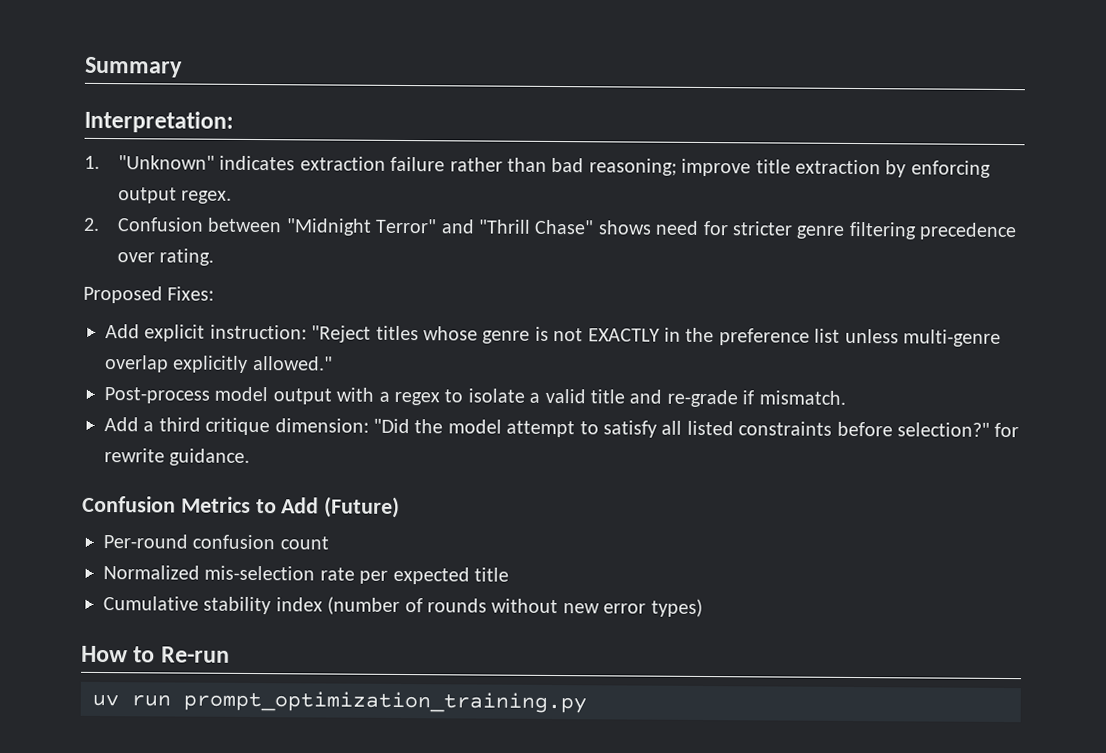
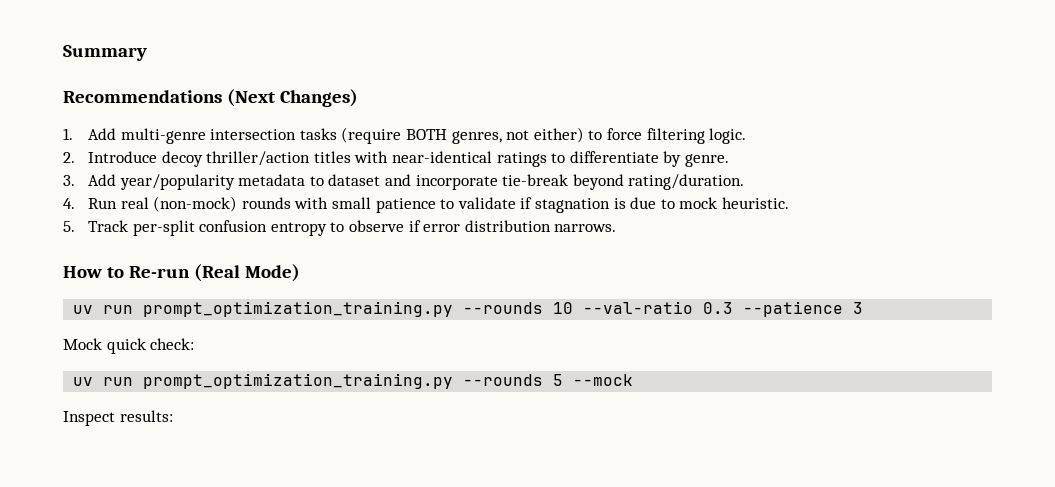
- Interpretation:
- 1. "Unknown" indicates extraction failure rather than bad reasoning; improve title extraction by enforcing output regex.
- 2. Confusion between "Midnight Terror" and "Thrill Chase" shows need for stricter genre filtering precedence over rating.
- Proposed Fixes:
- Add explicit instruction: "Reject titles whose genre is not EXACTLY in the preference list unless multi-genre overlap explicitly allowed."
- Post-process model output with a regex to isolate a valid title and re-grade if mismatch.
- Add a third critique dimension: "Did the model attempt to satisfy all listed constraints before selection?" for rewrite guidance.
- Confusion Metrics to Add (Future)
- Per-round confusion count
- Normalized mis-selection rate per expected title
- Cumulative stability index (number of rounds without new error types)
+ Recommendations (Next Changes)
+ 1. Add multi-genre intersection tasks (require BOTH genres, not either) to force filtering logic.
+ 2. Introduce decoy thriller/action titles with near-identical ratings to differentiate by genre.
+ 3. Add year/popularity metadata to dataset and incorporate tie-break beyond rating/duration.
+ 4. Run real (non-mock) rounds with small patience to validate if stagnation is due to mock heuristic.
+ 5. Track per-split confusion entropy to observe if error distribution narrows.
- How to Re-run
- uv run prompt_optimization_training.py
+ How to Re-run (Real Mode)
+ uv run prompt_optimization_training.py --rounds 10 --val-ratio 0.3 --patience 3
+ Mock quick check:
+ uv run prompt_optimization_training.py --rounds 5 --mock
+ Inspect results:

